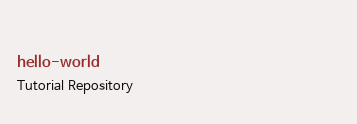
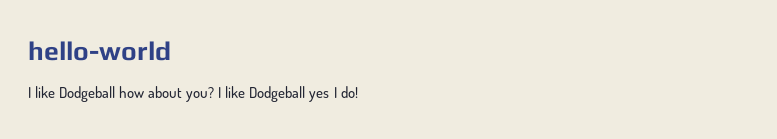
- Tutorial Repository
+ I like Dodgeball how about you? I like Dodgeball yes I do!

